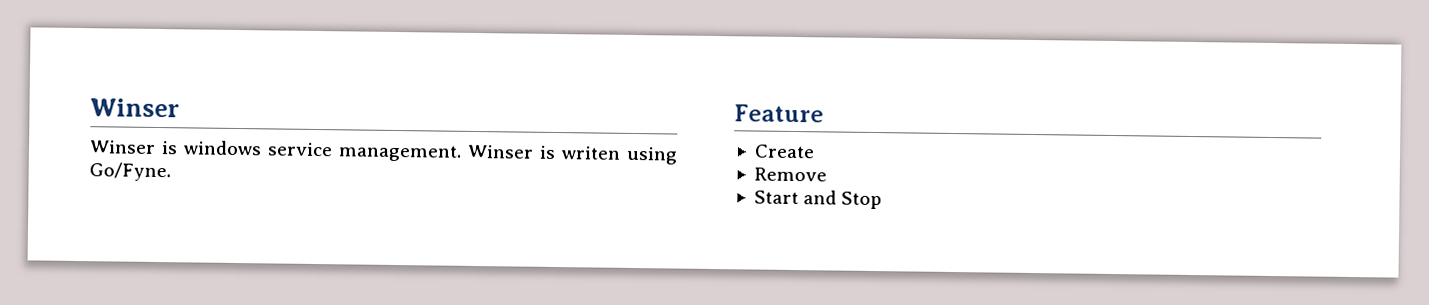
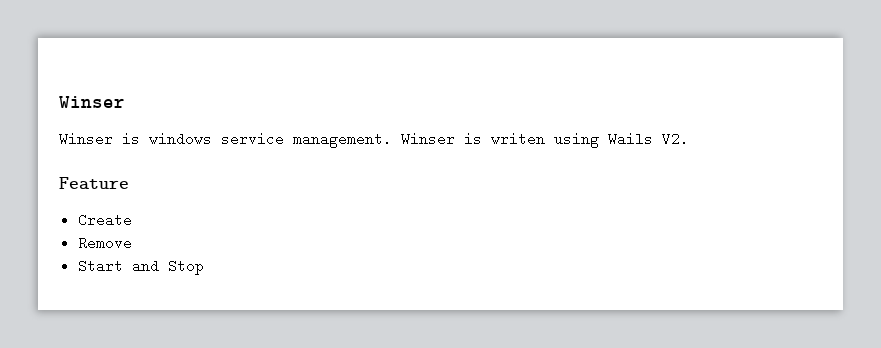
- Winser is writen using Go/Fyne.
+ Winser is writen using Wails V2.

